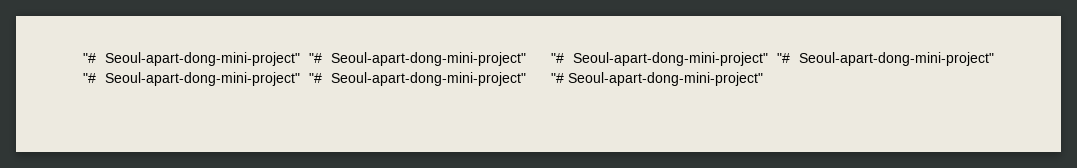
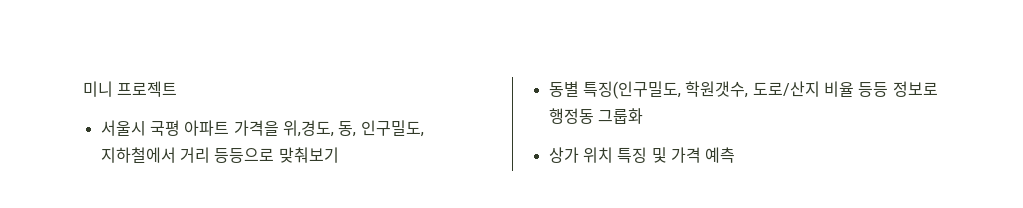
- "# Seoul-apart-dong-mini-project" "# Seoul-apart-dong-mini-project" "# Seoul-apart-dong-mini-project" "# Seoul-apart-dong-mini-project" "# Seoul-apart-dong-mini-project" "# Seoul-apart-dong-mini-project" "# Seoul-apart-dong-mini-project"
+ 미니 프로젝트
+ 서울시 국평 아파트 가격을 위,경도, 동, 인구밀도, 지하철에서 거리 등등으로 맞춰보기
+ 동별 특징(인구밀도, 학원갯수, 도로/산지 비율 등등 정보로 행정동 그룹화
+ 상가 위치 특징 및 가격 예측

